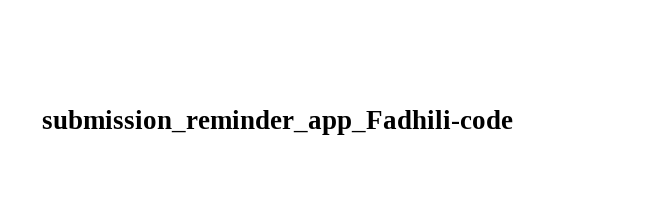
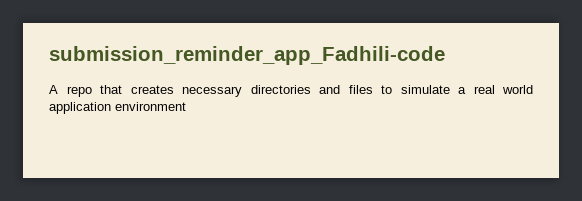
+ A repo that creates necessary directories and files to simulate a real world application environment

